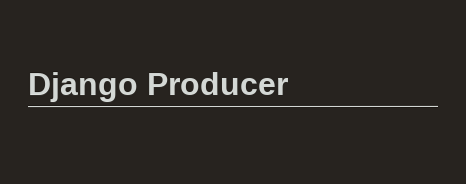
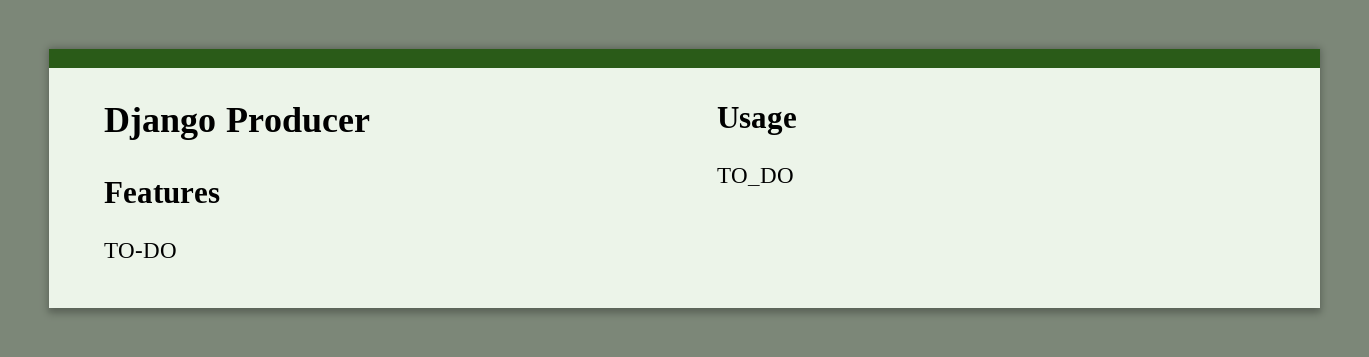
+ Features
+ TO-DO
+ Usage
+ TO_DO

